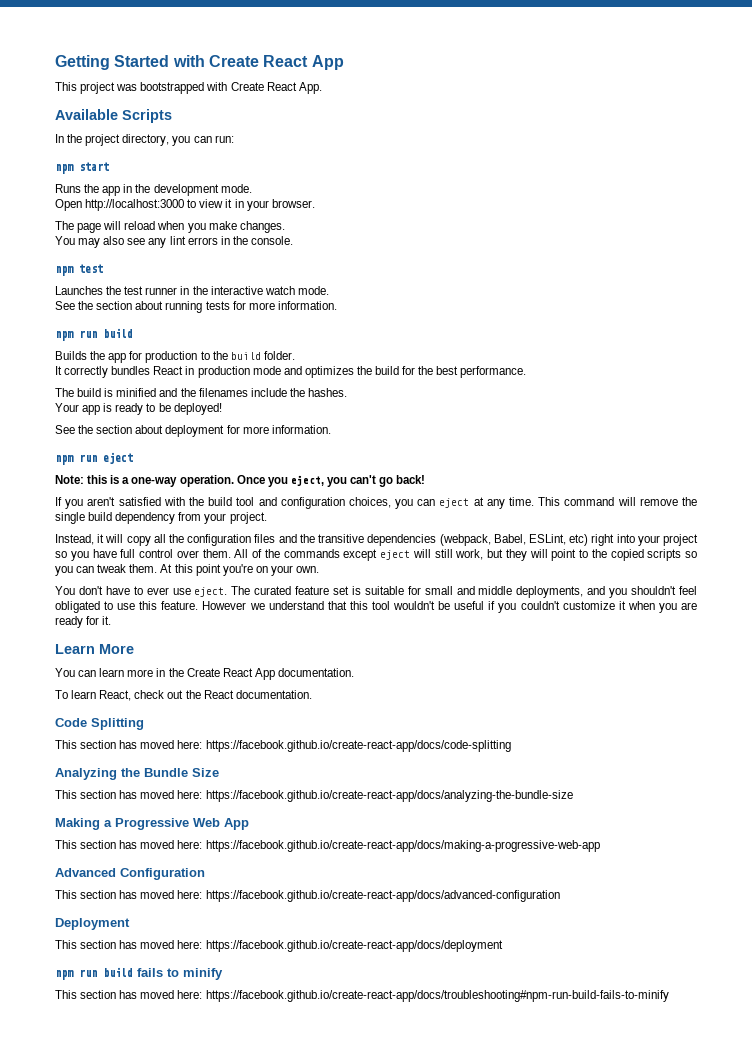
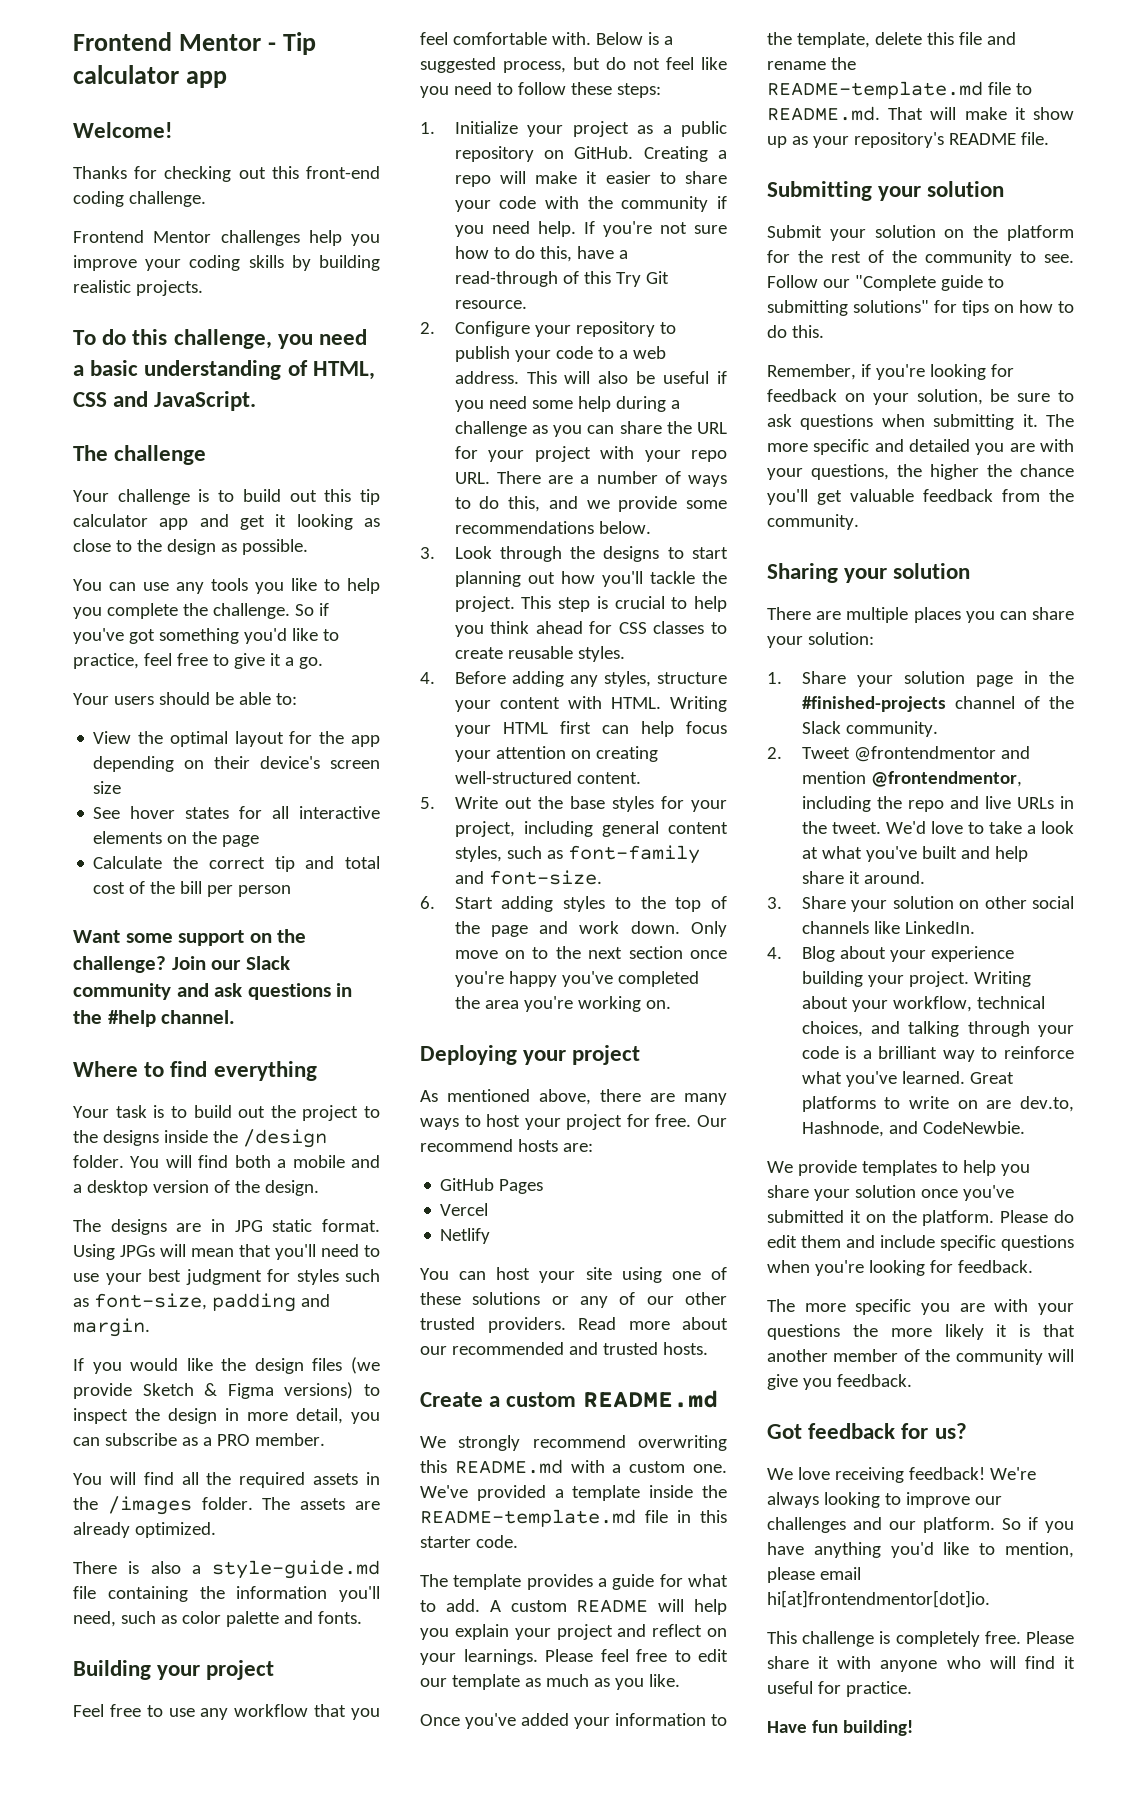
- Getting Started with Create React App
- This project was bootstrapped with Create React App.
- Available Scripts
- In the project directory, you can run:
- npm start
- Runs the app in the development mode.
- Open http://localhost:3000 to view it in your browser.
- The page will reload when you make changes.
- You may also see any lint errors in the console.
- npm test
- Launches the test runner in the interactive watch mode.
- See the section about running tests for more information.
- npm run build
- Builds the app for production to the build folder.
- It correctly bundles React in production mode and optimizes the build for the best performance.
- The build is minified and the filenames include the hashes.
- Your app is ready to be deployed!
- See the section about deployment for more information.
- npm run eject
- Note: this is a one-way operation. Once you eject, you can't go back!
- If you aren't satisfied with the build tool and configuration choices, you can eject at any time. This command will remove the single build dependency from your project.
- Instead, it will copy all the configuration files and the transitive dependencies (webpack, Babel, ESLint, etc) right into your project so you have full control over them. All of the commands except eject will still work, but they will point to the copied scripts so you can tweak them. At this point you're on your own.
- You don't have to ever use eject. The curated feature set is suitable for small and middle deployments, and you shouldn't feel obligated to use this feature. However we understand that this tool wouldn't be useful if you couldn't customize it when you are ready for it.
- Learn More
- You can learn more in the Create React App documentation.
- To learn React, check out the React documentation.
- Code Splitting
- This section has moved here: https://facebook.github.io/create-react-app/docs/code-splitting
- Analyzing the Bundle Size
- This section has moved here: https://facebook.github.io/create-react-app/docs/analyzing-the-bundle-size
- Making a Progressive Web App
- This section has moved here: https://facebook.github.io/create-react-app/docs/making-a-progressive-web-app
- Advanced Configuration
- This section has moved here: https://facebook.github.io/create-react-app/docs/advanced-configuration
- Deployment
- This section has moved here: https://facebook.github.io/create-react-app/docs/deployment
- npm run build fails to minify
- This section has moved here: https://facebook.github.io/create-react-app/docs/troubleshooting#npm-run-build-fails-to-minify
+ Frontend Mentor - Tip calculator app
+ Welcome!
+ Thanks for checking out this front-end coding challenge.
+ Frontend Mentor challenges help you improve your coding skills by building realistic projects.
+ To do this challenge, you need a basic understanding of HTML, CSS and JavaScript.
+ The challenge
+ Your challenge is to build out this tip calculator app and get it looking as close to the design as possible.
+ You can use any tools you like to help you complete the challenge. So if you've got something you'd like to practice, feel free to give it a go.
+ Your users should be able to:
+ View the optimal layout for the app depending on their device's screen size
+ See hover states for all interactive elements on the page
+ Calculate the correct tip and total cost of the bill per person
+ Want some support on the challenge? Join our Slack community and ask questions in the #help channel.
+ Where to find everything
+ Your task is to build out the project to the designs inside the /design folder. You will find both a mobile and a desktop version of the design.
+ The designs are in JPG static format. Using JPGs will mean that you'll need to use your best judgment for styles such as font-size, padding and margin.
+ If you would like the design files (we provide Sketch & Figma versions) to inspect the design in more detail, you can subscribe as a PRO member.
+ You will find all the required assets in the /images folder. The assets are already optimized.
+ There is also a style-guide.md file containing the information you'll need, such as color palette and fonts.
+ Building your project
+ Feel free to use any workflow that you feel comfortable with. Below is a suggested process, but do not feel like you need to follow these steps:
+ 1. Initialize your project as a public repository on GitHub. Creating a repo will make it easier to share your code with the community if you need help. If you're not sure how to do this, have a read-through of this Try Git resource.
+ 2. Configure your repository to publish your code to a web address. This will also be useful if you need some help during a challenge as you can share the URL for your project with your repo URL. There are a number of ways to do this, and we provide some recommendations below.
+ 3. Look through the designs to start planning out how you'll tackle the project. This step is crucial to help you think ahead for CSS classes to create reusable styles.
+ 4. Before adding any styles, structure your content with HTML. Writing your HTML first can help focus your attention on creating well-structured content.
+ 5. Write out the base styles for your project, including general content styles, such as font-family and font-size.
+ 6. Start adding styles to the top of the page and work down. Only move on to the next section once you're happy you've completed the area you're working on.
+ Deploying your project
+ As mentioned above, there are many ways to host your project for free. Our recommend hosts are:
+ GitHub Pages
+ Vercel
+ Netlify
+ You can host your site using one of these solutions or any of our other trusted providers. Read more about our recommended and trusted hosts.
+ Create a custom README.md
+ We strongly recommend overwriting this README.md with a custom one. We've provided a template inside the README-template.md file in this starter code.
+ The template provides a guide for what to add. A custom README will help you explain your project and reflect on your learnings. Please feel free to edit our template as much as you like.
+ Once you've added your information to the template, delete this file and rename the README-template.md file to README.md. That will make it show up as your repository's README file.
+ Submitting your solution
+ Submit your solution on the platform for the rest of the community to see. Follow our "Complete guide to submitting solutions" for tips on how to do this.
+ Remember, if you're looking for feedback on your solution, be sure to ask questions when submitting it. The more specific and detailed you are with your questions, the higher the chance you'll get valuable feedback from the community.
+ Sharing your solution
+ There are multiple places you can share your solution:
+ 1. Share your solution page in the #finished-projects channel of the Slack community.
+ 2. Tweet @frontendmentor and mention @frontendmentor, including the repo and live URLs in the tweet. We'd love to take a look at what you've built and help share it around.
+ 3. Share your solution on other social channels like LinkedIn.
+ 4. Blog about your experience building your project. Writing about your workflow, technical choices, and talking through your code is a brilliant way to reinforce what you've learned. Great platforms to write on are dev.to, Hashnode, and CodeNewbie.
+ We provide templates to help you share your solution once you've submitted it on the platform. Please do edit them and include specific questions when you're looking for feedback.
+ The more specific you are with your questions the more likely it is that another member of the community will give you feedback.
+ Got feedback for us?
+ We love receiving feedback! We're always looking to improve our challenges and our platform. So if you have anything you'd like to mention, please email hi[at]frontendmentor[dot]io.
+ This challenge is completely free. Please share it with anyone who will find it useful for practice.
+ Have fun building!

